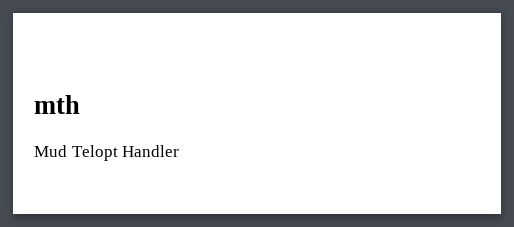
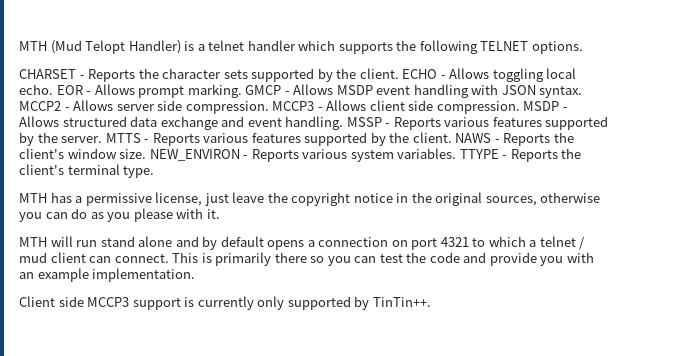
- mth
- Mud Telopt Handler
+ MTH (Mud Telopt Handler) is a telnet handler which supports the following TELNET options.
+ CHARSET - Reports the character sets supported by the client. ECHO - Allows toggling local echo. EOR - Allows prompt marking. GMCP - Allows MSDP event handling with JSON syntax. MCCP2 - Allows server side compression. MCCP3 - Allows client side compression. MSDP - Allows structured data exchange and event handling. MSSP - Reports various features supported by the server. MTTS - Reports various features supported by the client. NAWS - Reports the client's window size. NEW_ENVIRON - Reports various system variables. TTYPE - Reports the client's terminal type.
+ MTH has a permissive license, just leave the copyright notice in the original sources, otherwise you can do as you please with it.
+ MTH will run stand alone and by default opens a connection on port 4321 to which a telnet / mud client can connect. This is primarily there so you can test the code and provide you with an example implementation.
+ Client side MCCP3 support is currently only supported by TinTin++.

